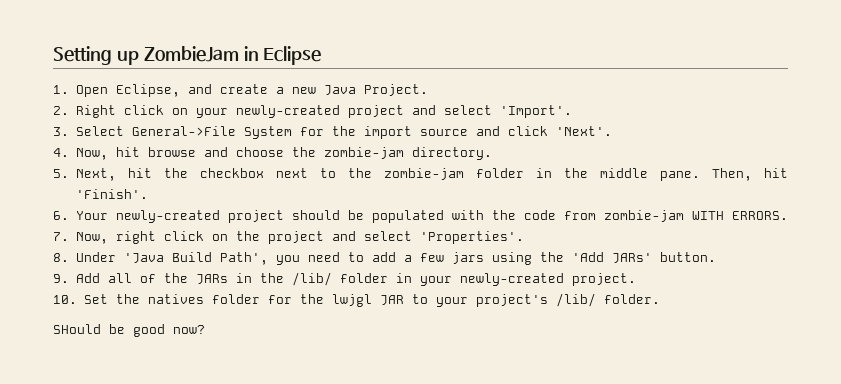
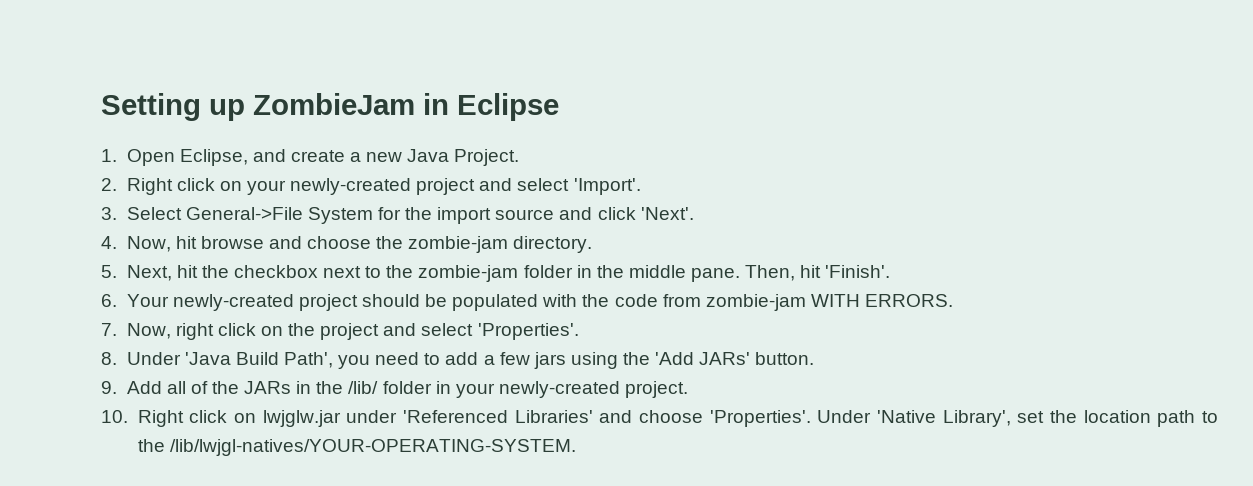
- 10. Set the natives folder for the lwjgl JAR to your project's /lib/ folder.
- SHould be good now?
+ 10. Right click on lwjglw.jar under 'Referenced Libraries' and choose 'Properties'. Under 'Native Library', set the location path to the /lib/lwjgl-natives/YOUR-OPERATING-SYSTEM.

